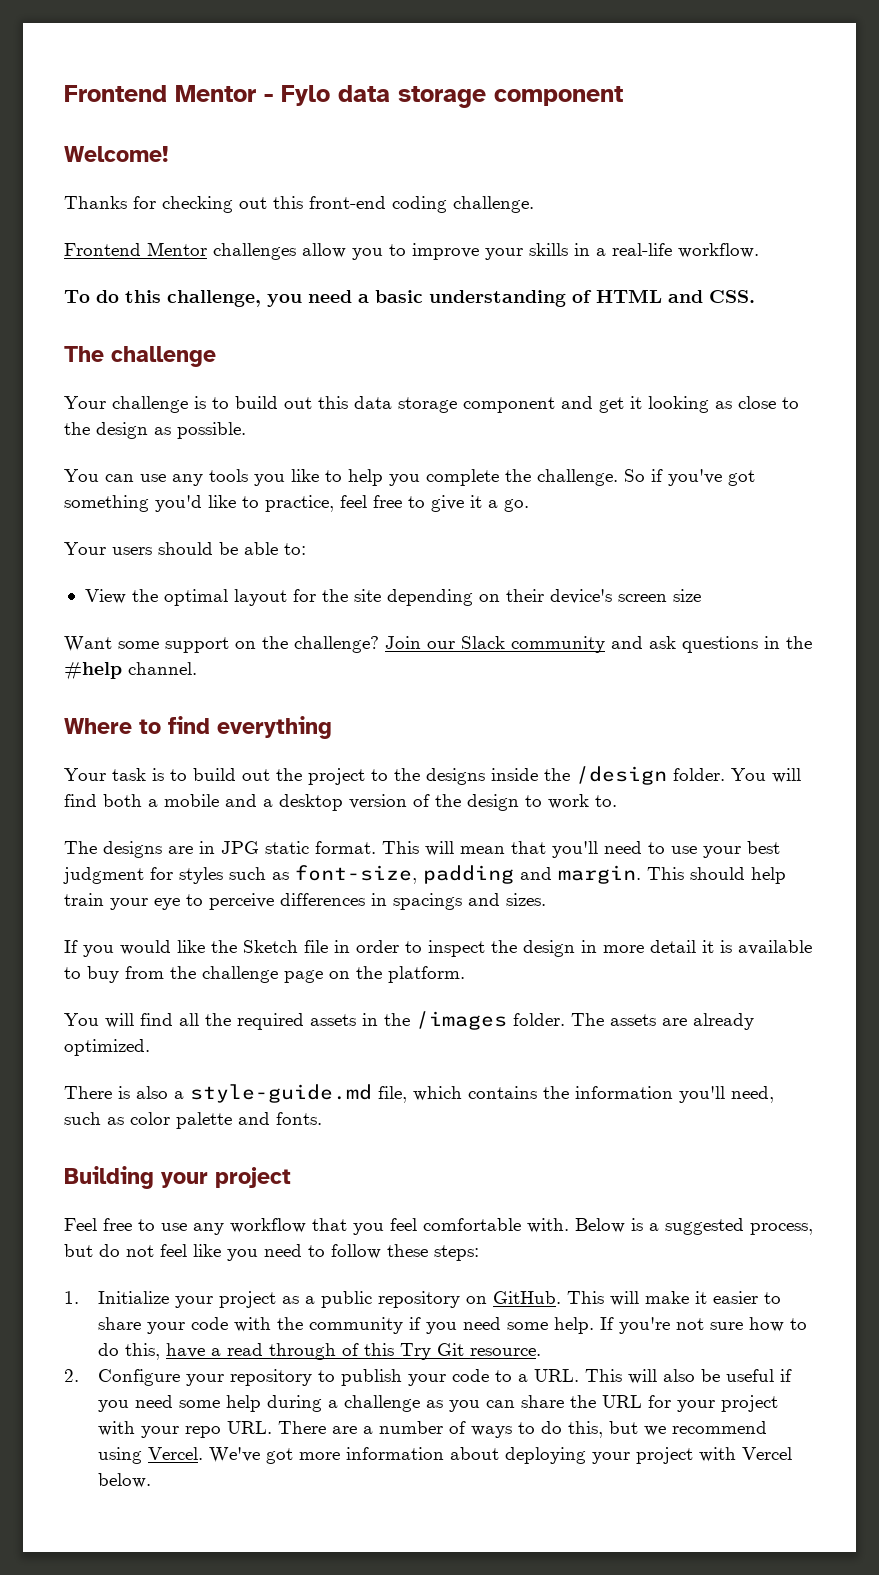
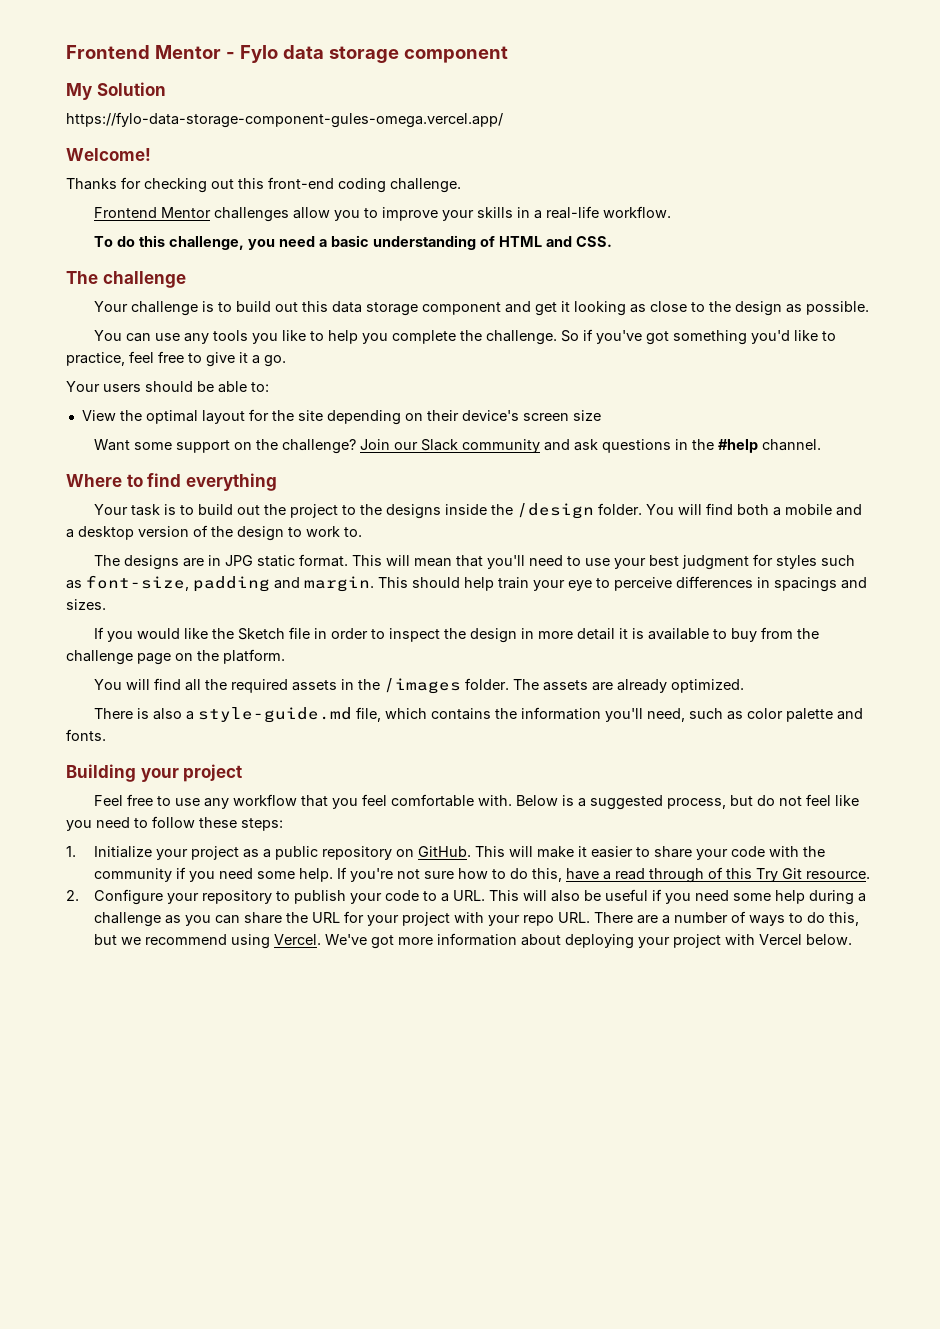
+ My Solution
+ https://fylo-data-storage-component-gules-omega.vercel.app/

